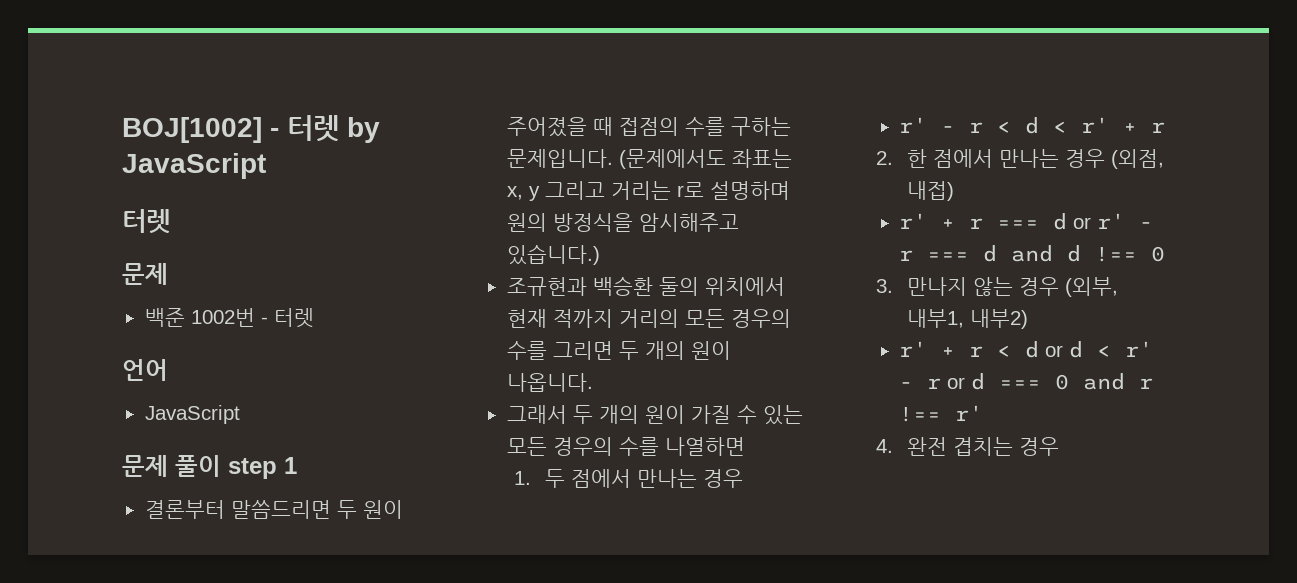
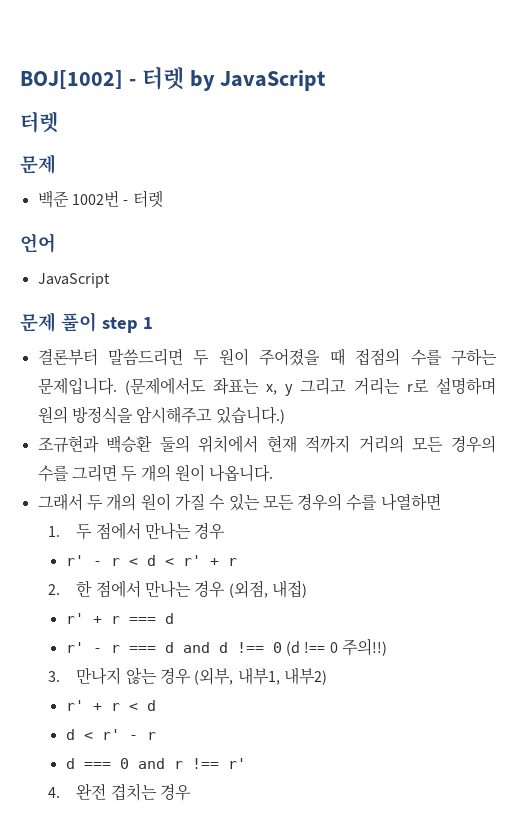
- r' + r === d or r' - r === d and d !== 0
+ r' + r === d
+ r' - r === d and d !== 0 (d !== 0 주의!!)
- r' + r < d or d < r' - r or d === 0 and r !== r'
+ r' + r < d
+ d < r' - r
+ d === 0 and r !== r'

